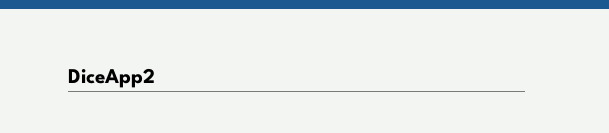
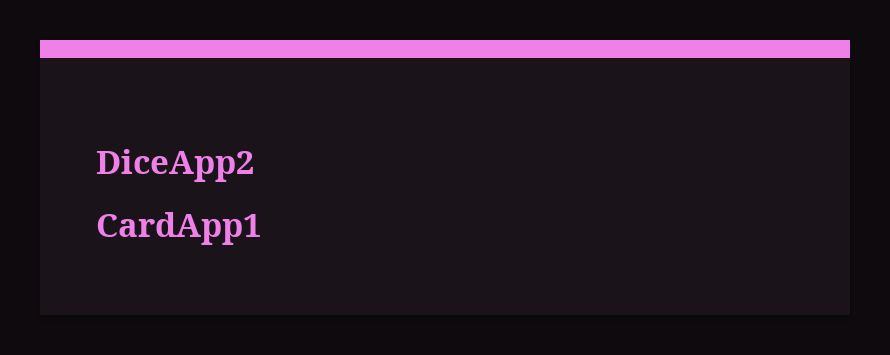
+ CardApp1

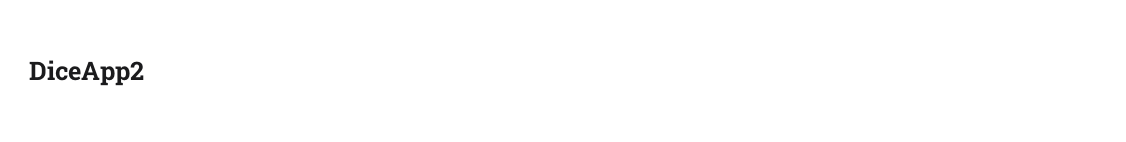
- CardApp1

